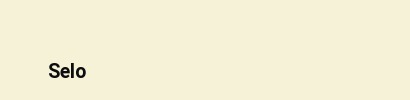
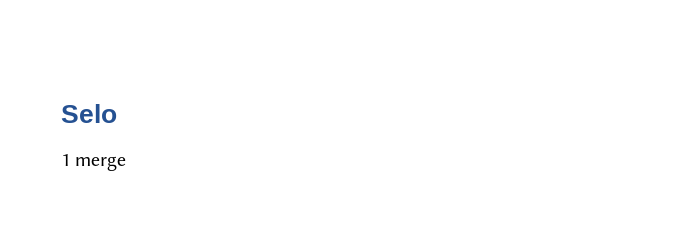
+ 1 merge

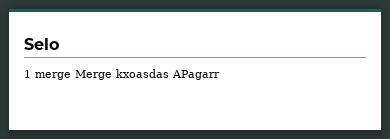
- 1 merge
+ 1 merge Merge kxoasdas APagarr

